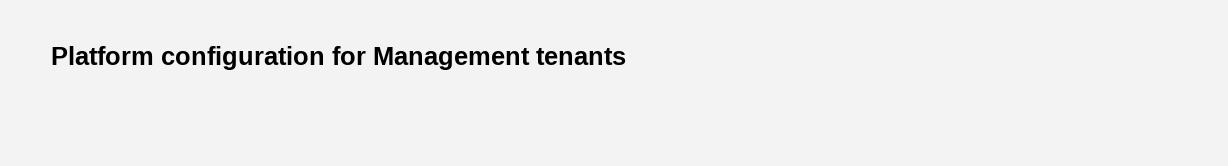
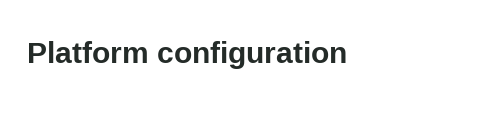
- Platform configuration for Management tenants
+ Platform configuration

